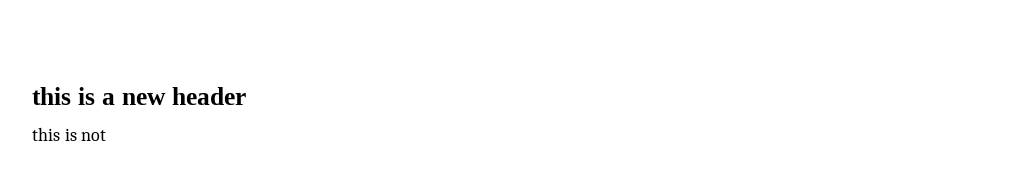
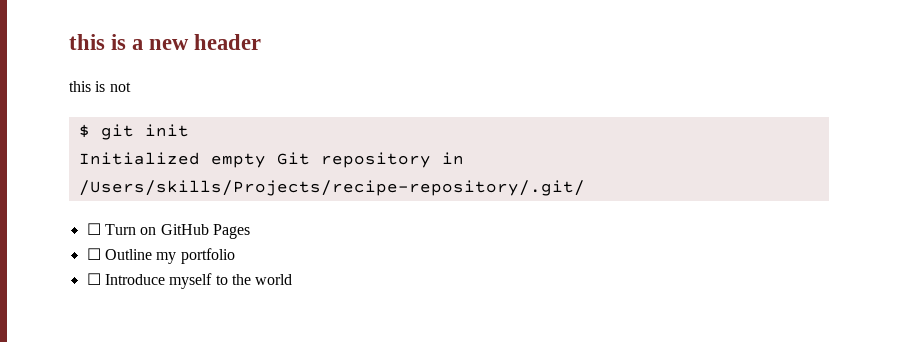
+ $ git init
+ Initialized empty Git repository in /Users/skills/Projects/recipe-repository/.git/
+ ☐ Turn on GitHub Pages
+ ☐ Outline my portfolio
+ ☐ Introduce myself to the world

